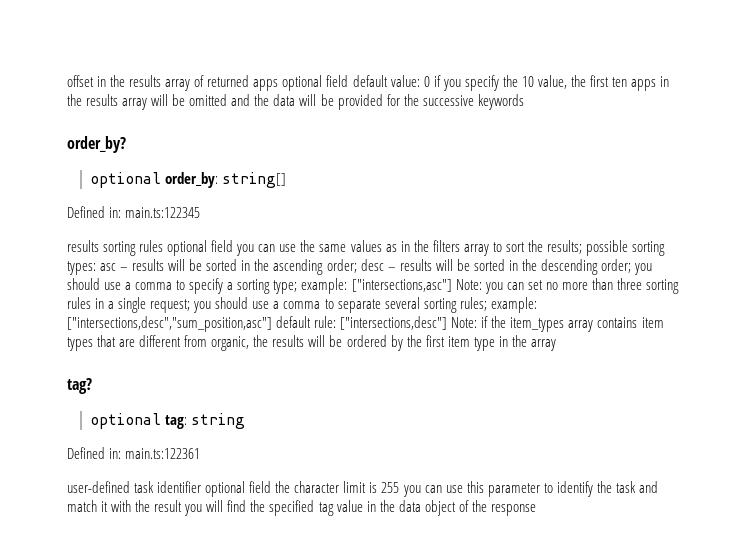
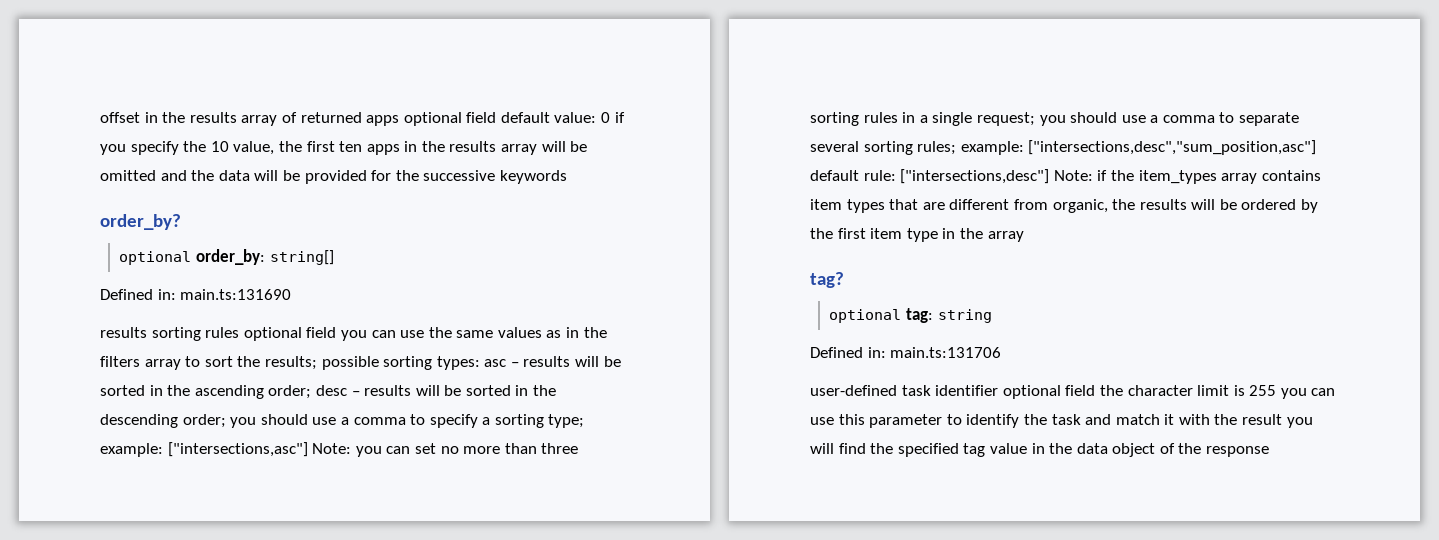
- Defined in: main.ts:122345
+ Defined in: main.ts:131690
- Defined in: main.ts:122361
+ Defined in: main.ts:131706

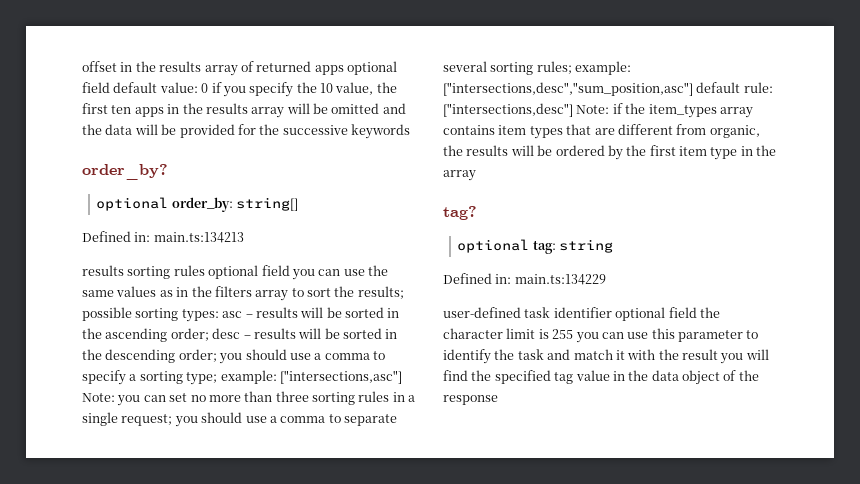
- Defined in: main.ts:131690
+ Defined in: main.ts:134213
- Defined in: main.ts:131706
+ Defined in: main.ts:134229

